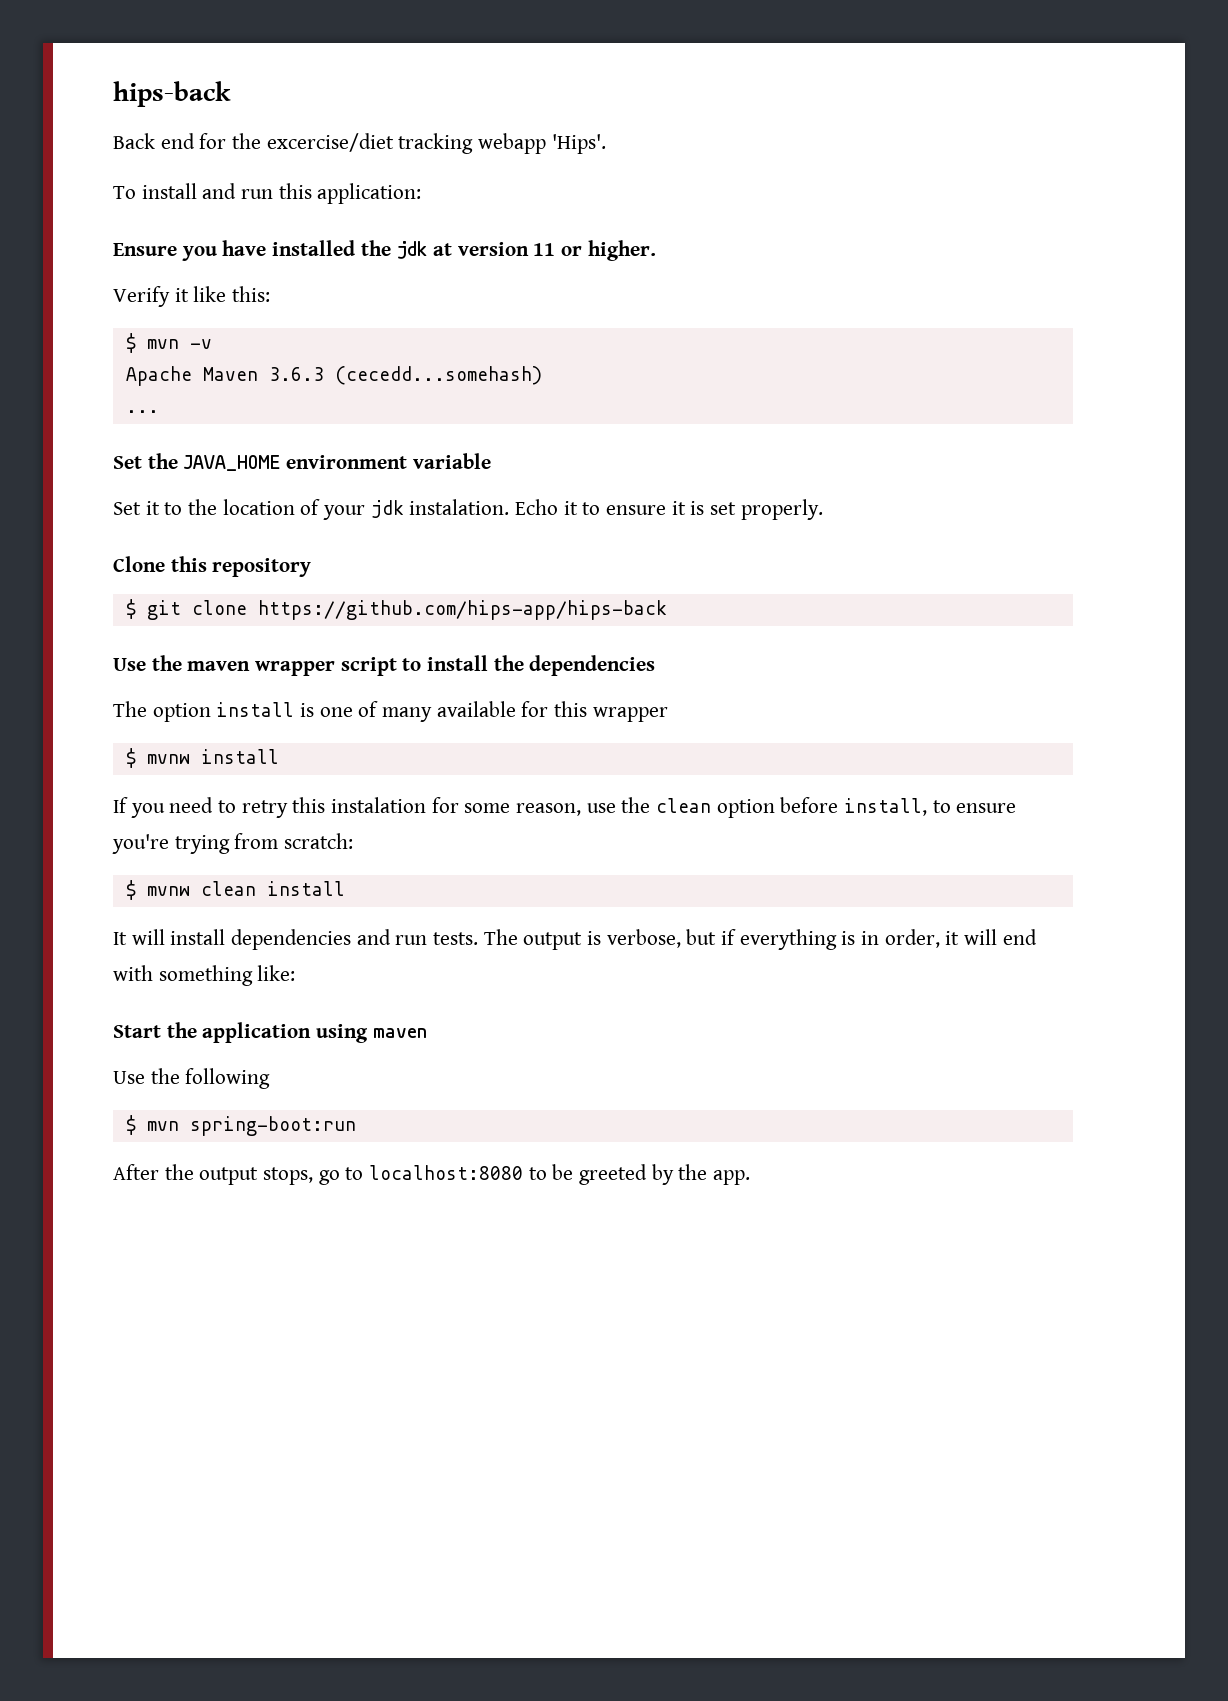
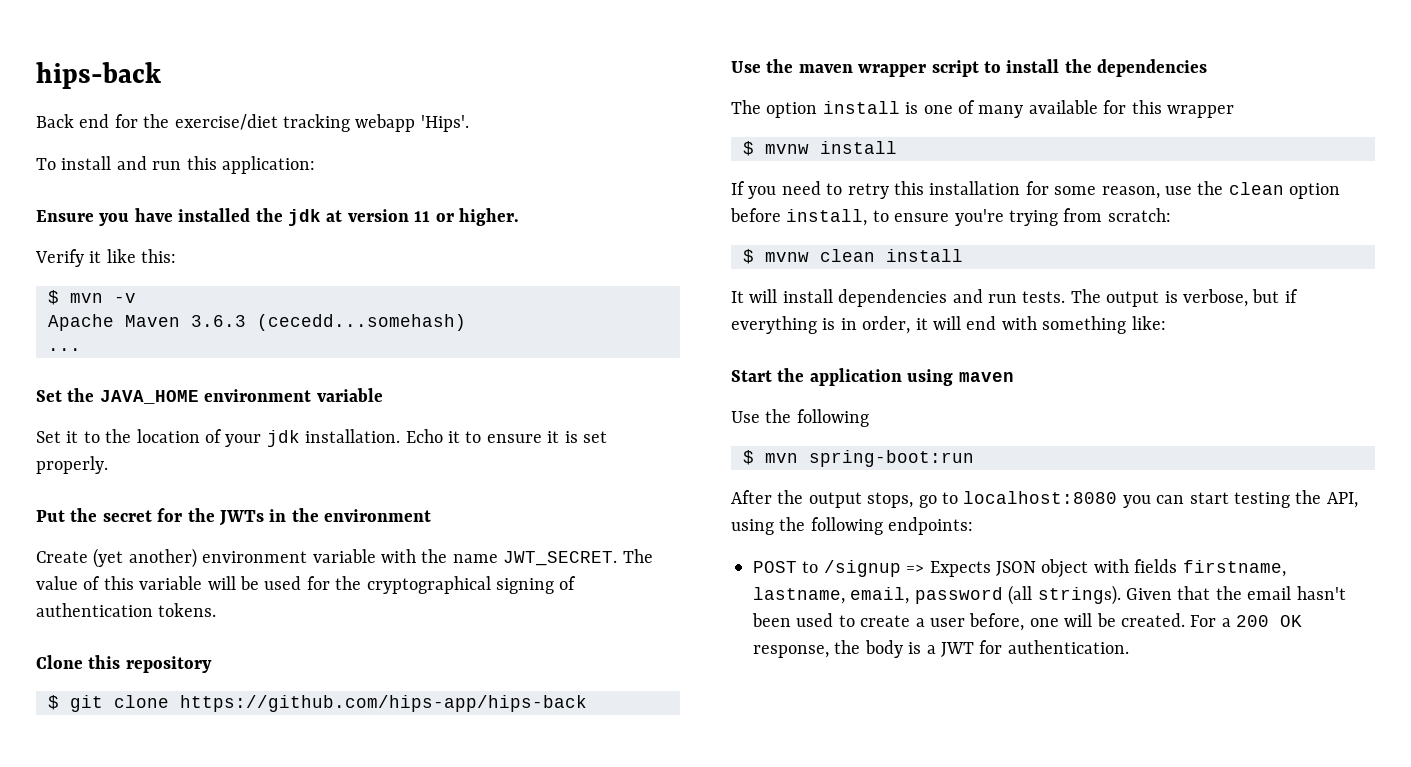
- Back end for the excercise/diet tracking webapp 'Hips'.
+ Back end for the exercise/diet tracking webapp 'Hips'.
- Set it to the location of your jdk instalation.
+ Set it to the location of your jdk installation.
+ Put the secret for the JWTs in the environment
+ Create (yet another) environment variable with the name JWT_SECRET. The value of this variable will be used for the cryptographical signing of authentication tokens.
- If you need to retry this instalation for some reason, use the clean option before install, to ensure you're trying from scratch:
+ If you need to retry this installation for some reason, use the clean option before install, to ensure you're trying from scratch:
- After the output stops, go to localhost:8080 to be greeted by the app.
+ After the output stops, go to localhost:8080 you can start testing the API, using the following endpoints:
+ POST to /signup => Expects JSON object with fields firstname, lastname, email, password (all strings). Given that the email hasn't been used to create a user before, one will be created. For a 200 OK response, the body is a JWT for authentication.

